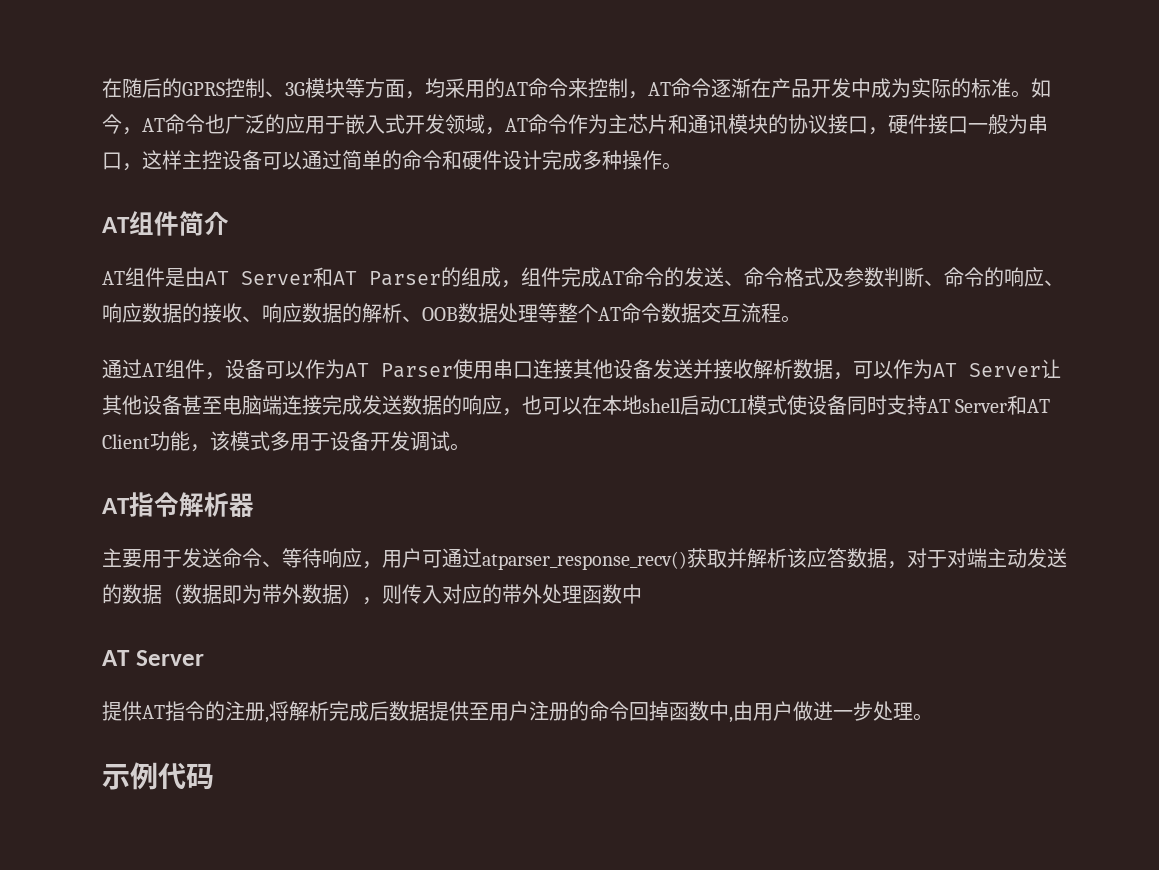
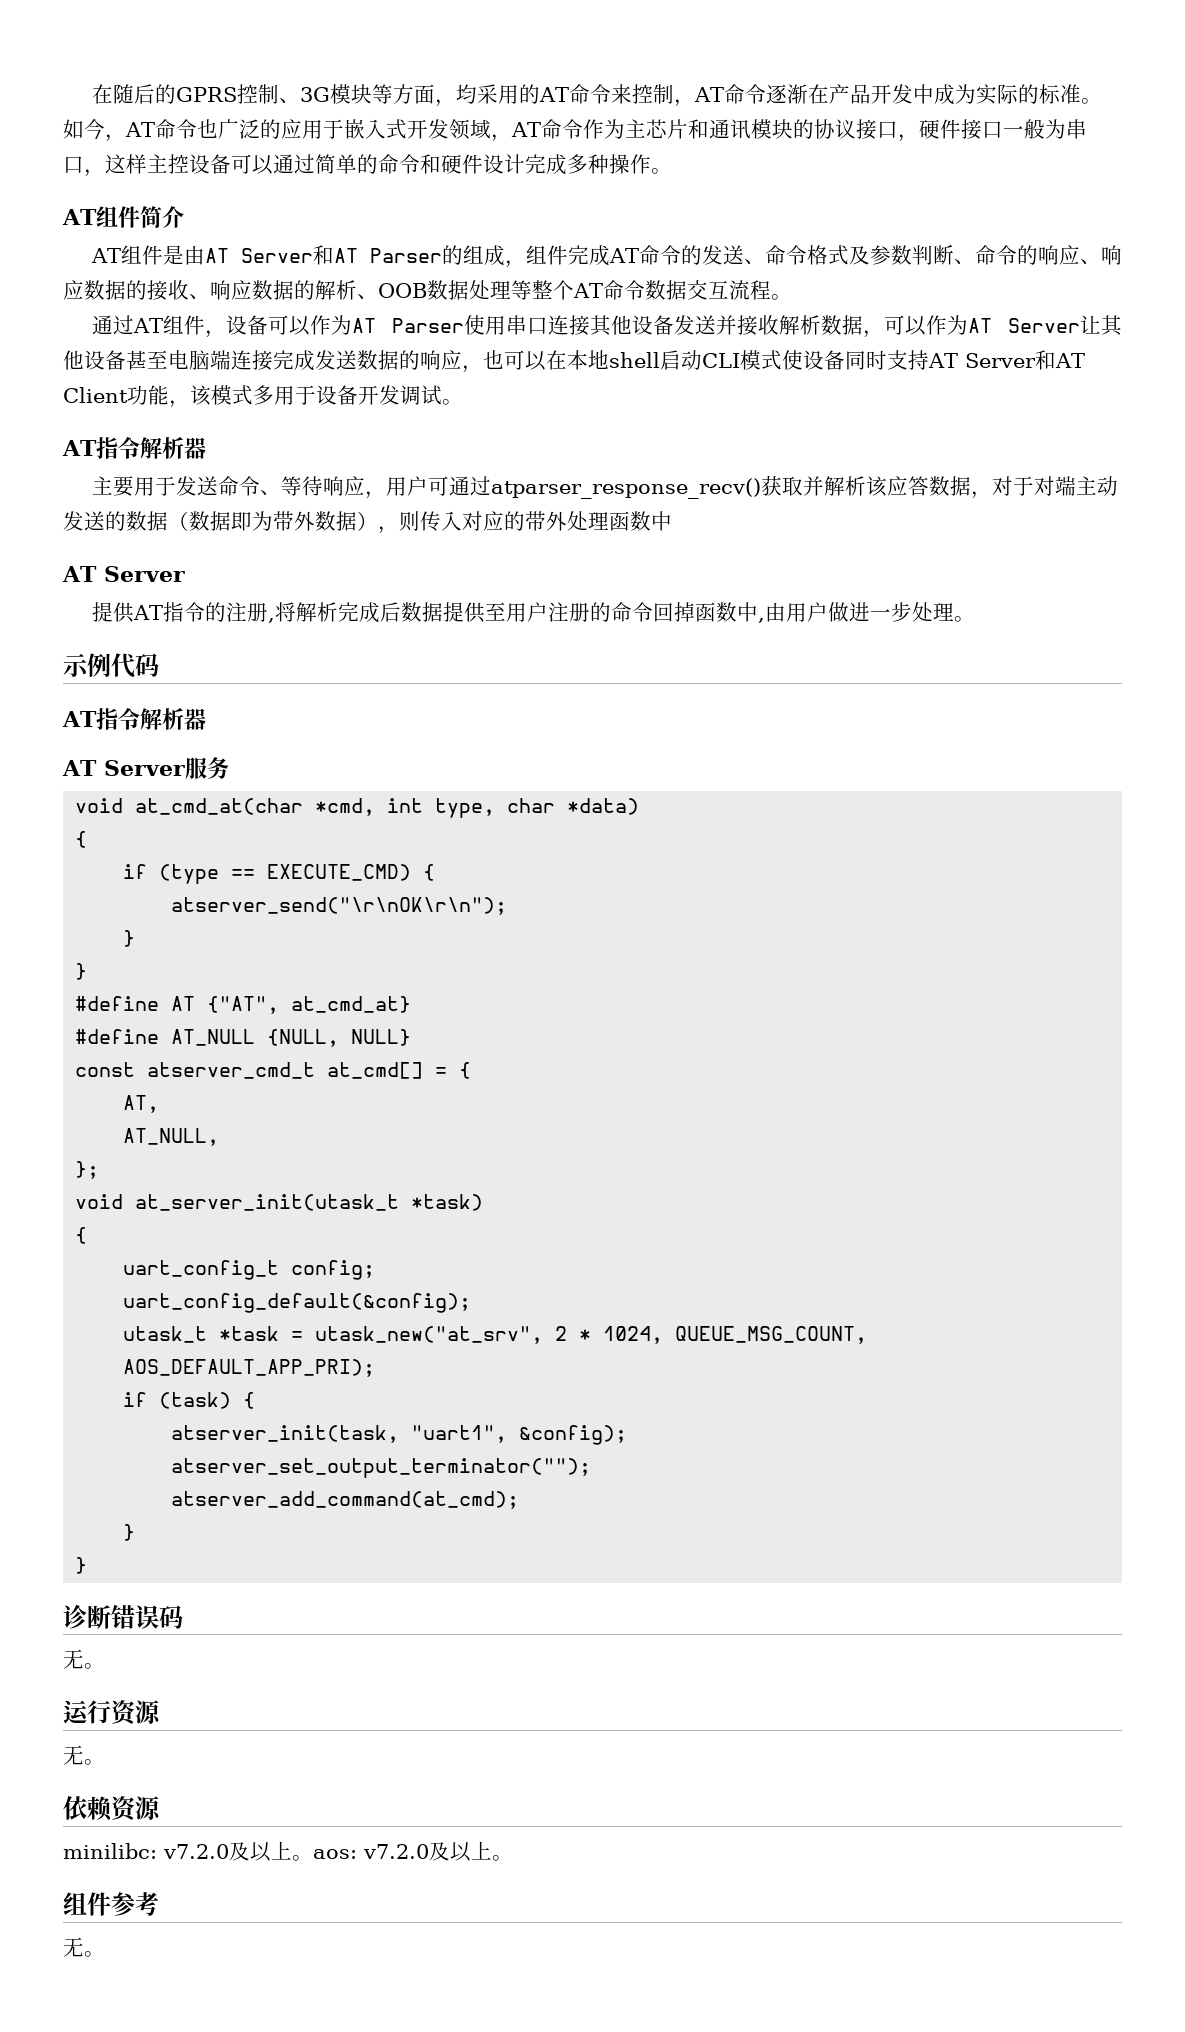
  示例代码
+ AT指令解析器
+ AT Server服务
+ void at_cmd_at(char *cmd, int type, char *data)
+ {
+ if (type == EXECUTE_CMD) {
+ atserver_send("\r\nOK\r\n");
+ }
+ }
+ #define AT {"AT", at_cmd_at}
+ #define AT_NULL {NULL, NULL}
+ const atserver_cmd_t at_cmd[] = {
+ AT,
+ AT_NULL,
+ };
+ void at_server_init(utask_t *task)
+ {
+ uart_config_t config;
+ uart_config_default(&config);
+ utask_t *task = utask_new("at_srv", 2 * 1024, QUEUE_MSG_COUNT, AOS_DEFAULT_APP_PRI);
+ if (task) {
+ atserver_init(task, "uart1", &config);
+ atserver_set_output_terminator("");
+ atserver_add_command(at_cmd);
+ }
+ }
+ 诊断错误码
+ 无。
+ 运行资源
+ 无。
+ 依赖资源
+ minilibc: v7.2.0及以上。aos: v7.2.0及以上。
+ 组件参考
+ 无。

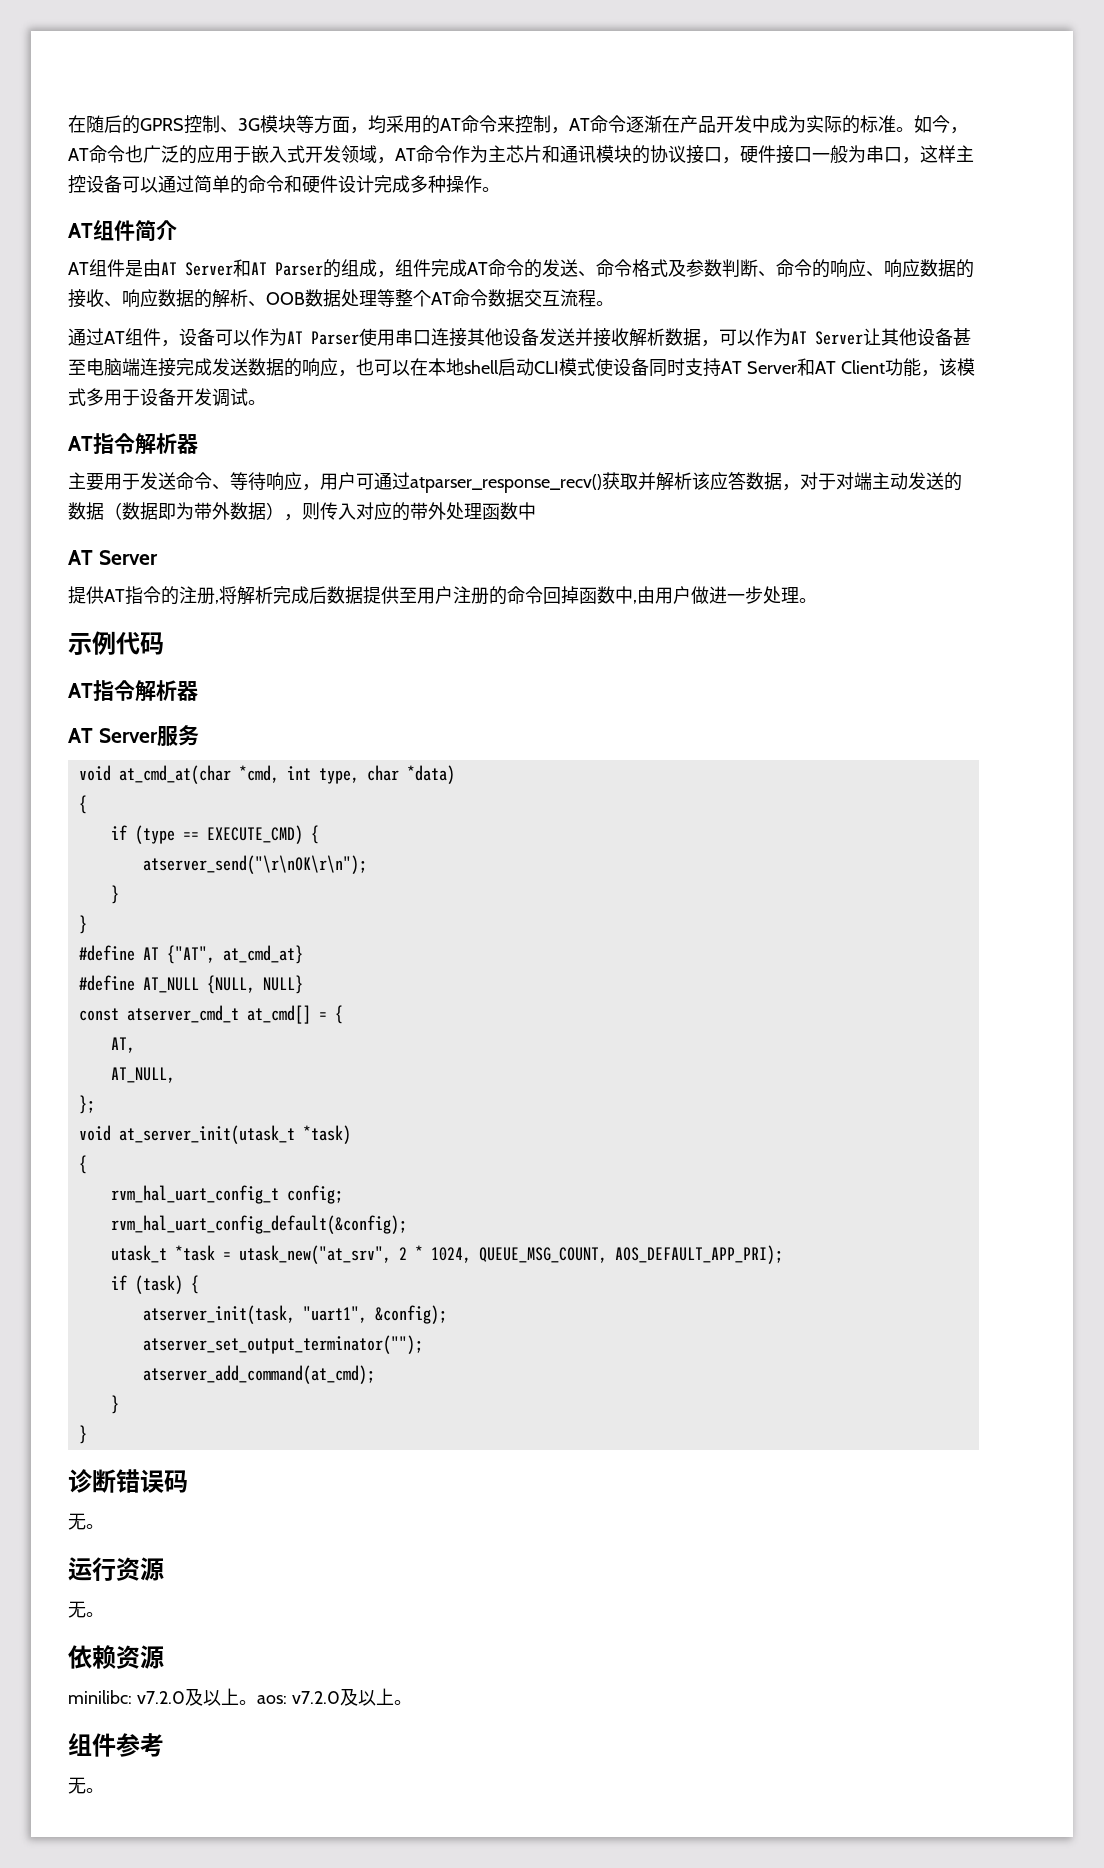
- uart_config_t config;
+ rvm_hal_uart_config_t config;
- uart_config_default(&config);
+ rvm_hal_uart_config_default(&config);

